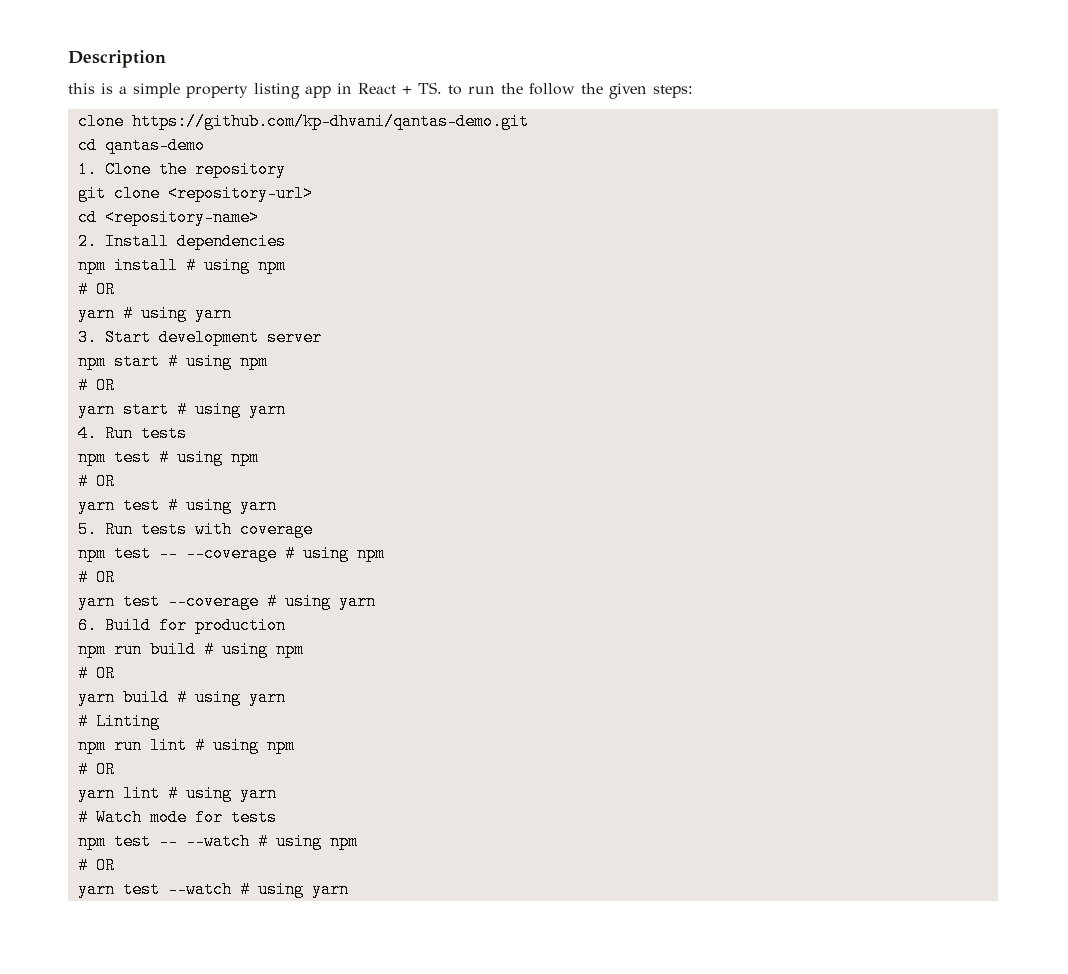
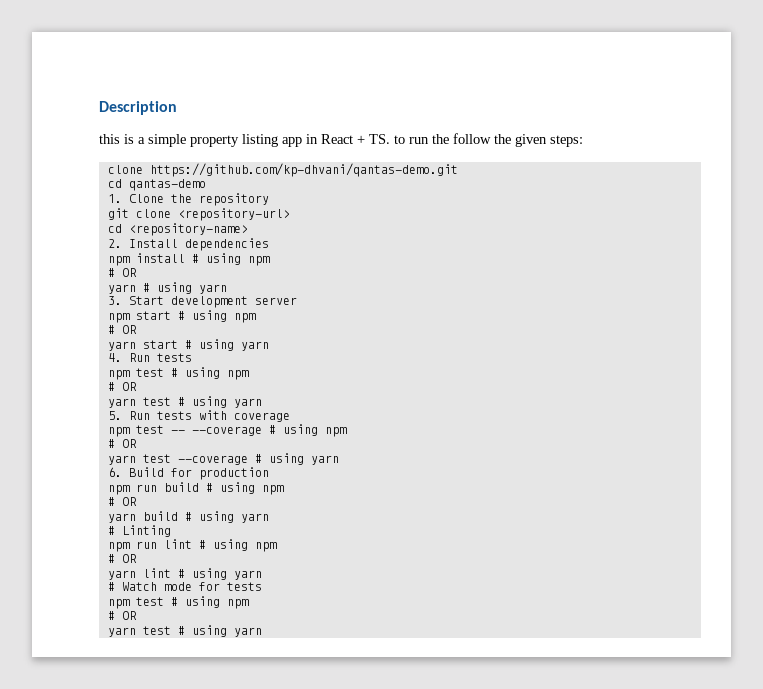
  # Watch mode for tests
- npm test -- --watch # using npm
+ npm test # using npm
  # OR
- yarn test --watch # using yarn
+ yarn test # using yarn

